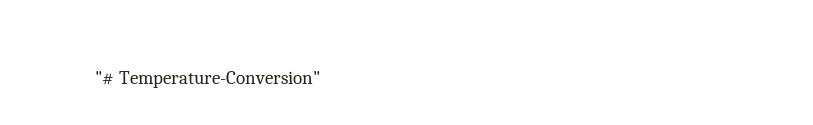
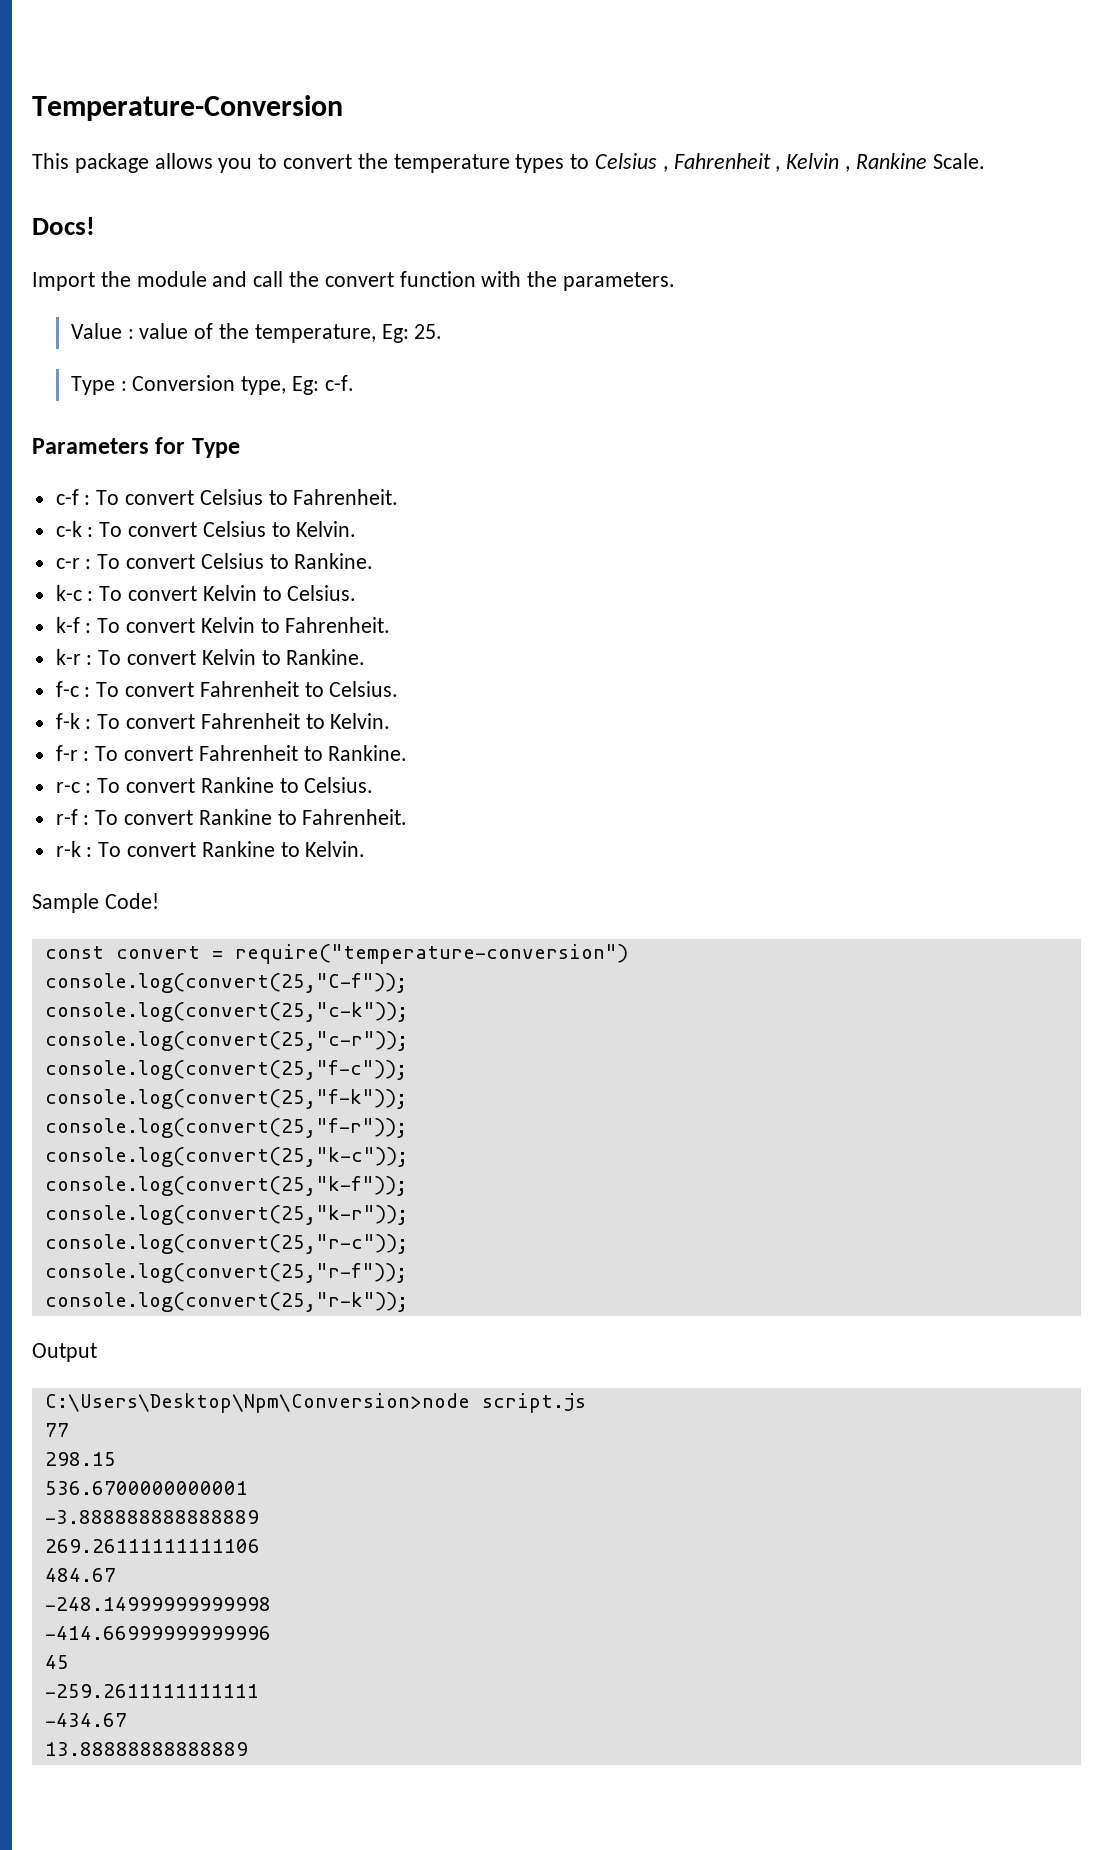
- "# Temperature-Conversion"
+ Temperature-Conversion
+ This package allows you to convert the temperature types to Celsius , Fahrenheit , Kelvin , Rankine Scale.
+ Docs!
+ Import the module and call the convert function with the parameters.
+ Value : value of the temperature, Eg: 25.
+ Type : Conversion type, Eg: c-f.
+ Parameters for Type
+ c-f : To convert Celsius to Fahrenheit.
+ c-k : To convert Celsius to Kelvin.
+ c-r : To convert Celsius to Rankine.
+ k-c : To convert Kelvin to Celsius.
+ k-f : To convert Kelvin to Fahrenheit.
+ k-r : To convert Kelvin to Rankine.
+ f-c : To convert Fahrenheit to Celsius.
+ f-k : To convert Fahrenheit to Kelvin.
+ f-r : To convert Fahrenheit to Rankine.
+ r-c : To convert Rankine to Celsius.
+ r-f : To convert Rankine to Fahrenheit.
+ r-k : To convert Rankine to Kelvin.
+ Sample Code!
+ const convert = require("temperature-conversion")
+ console.log(convert(25,"C-f"));
+ console.log(convert(25,"c-k"));
+ console.log(convert(25,"c-r"));
+ console.log(convert(25,"f-c"));
+ console.log(convert(25,"f-k"));
+ console.log(convert(25,"f-r"));
+ console.log(convert(25,"k-c"));
+ console.log(convert(25,"k-f"));
+ console.log(convert(25,"k-r"));
+ console.log(convert(25,"r-c"));
+ console.log(convert(25,"r-f"));
+ console.log(convert(25,"r-k"));
+ Output
+ C:\Users\Desktop\Npm\Conversion>node script.js
+ 77
+ 298.15
+ 536.6700000000001
+ -3.888888888888889
+ 269.26111111111106
+ 484.67
+ -248.14999999999998
+ -414.66999999999996
+ 45
+ -259.2611111111111
+ -434.67
+ 13.88888888888889

